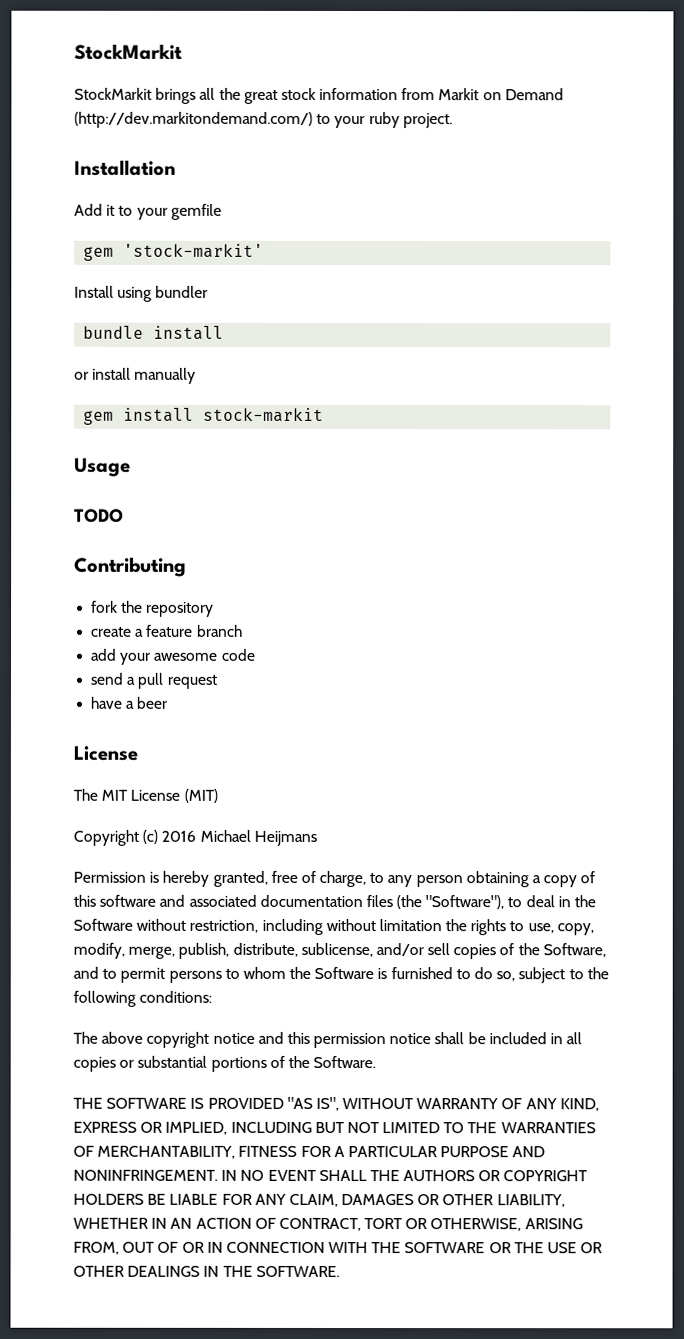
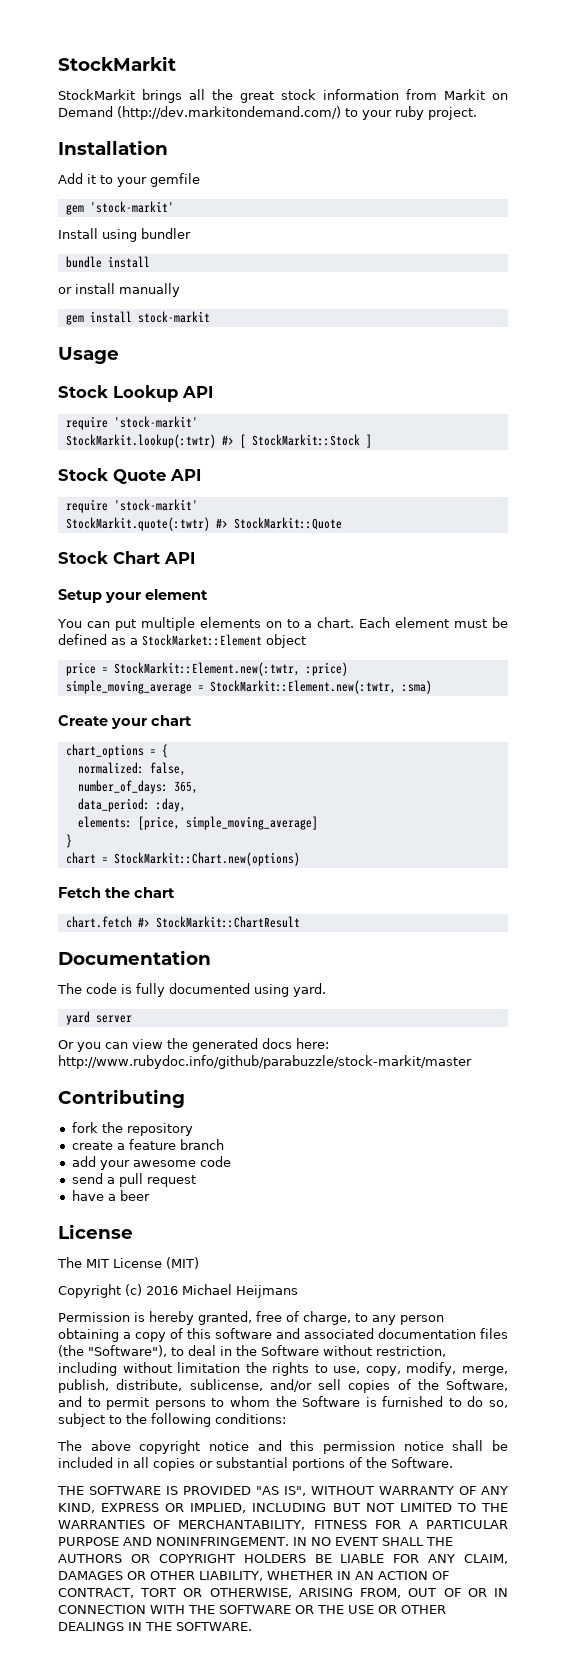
- TODO
+ Stock Lookup API
+ require 'stock-markit'
+ StockMarkit.lookup(:twtr) #> [ StockMarkit::Stock ]
+ Stock Quote API
+ require 'stock-markit'
+ StockMarkit.quote(:twtr) #> StockMarkit::Quote
+ Stock Chart API
+ Setup your element
+ You can put multiple elements on to a chart. Each element must be defined as a StockMarket::Element object
+ price = StockMarkit::Element.new(:twtr, :price)
+ simple_moving_average = StockMarkit::Element.new(:twtr, :sma)
+ Create your chart
+ chart_options = {
+ normalized: false,
+ number_of_days: 365,
+ data_period: :day,
+ elements: [price, simple_moving_average]
+ }
+ chart = StockMarkit::Chart.new(options)
+ Fetch the chart
+ chart.fetch #> StockMarkit::ChartResult
+ Documentation
+ The code is fully documented using yard.
+ yard server
+ Or you can view the generated docs here: http://www.rubydoc.info/github/parabuzzle/stock-markit/master

